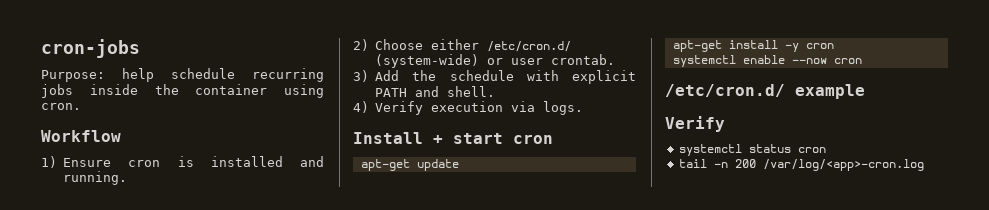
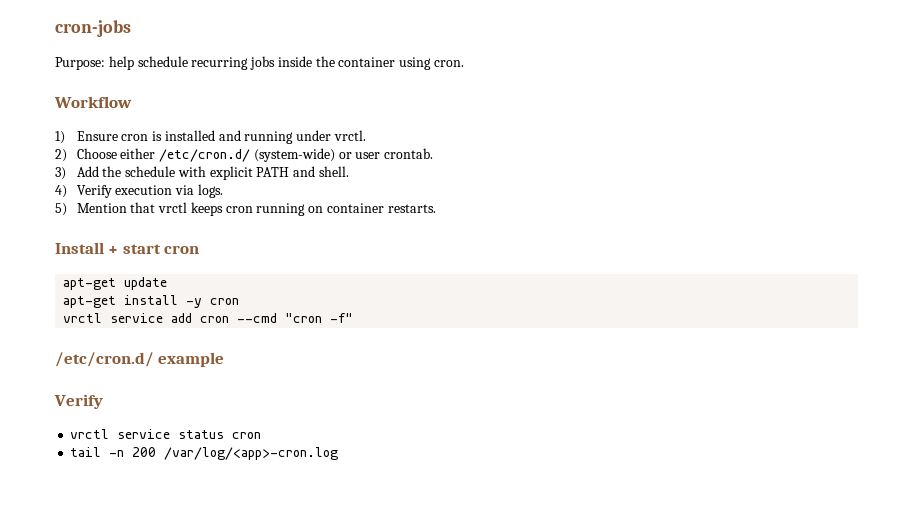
- 1) Ensure cron is installed and running.
+ 1) Ensure cron is installed and running under vrctl.
+ 5) Mention that vrctl keeps cron running on container restarts.
- systemctl enable --now cron
+ vrctl service add cron --cmd "cron -f"
- systemctl status cron
+ vrctl service status cron

